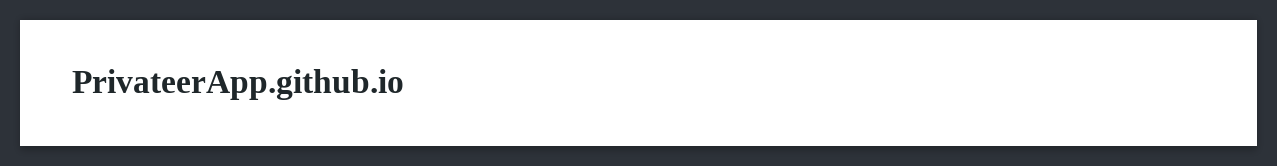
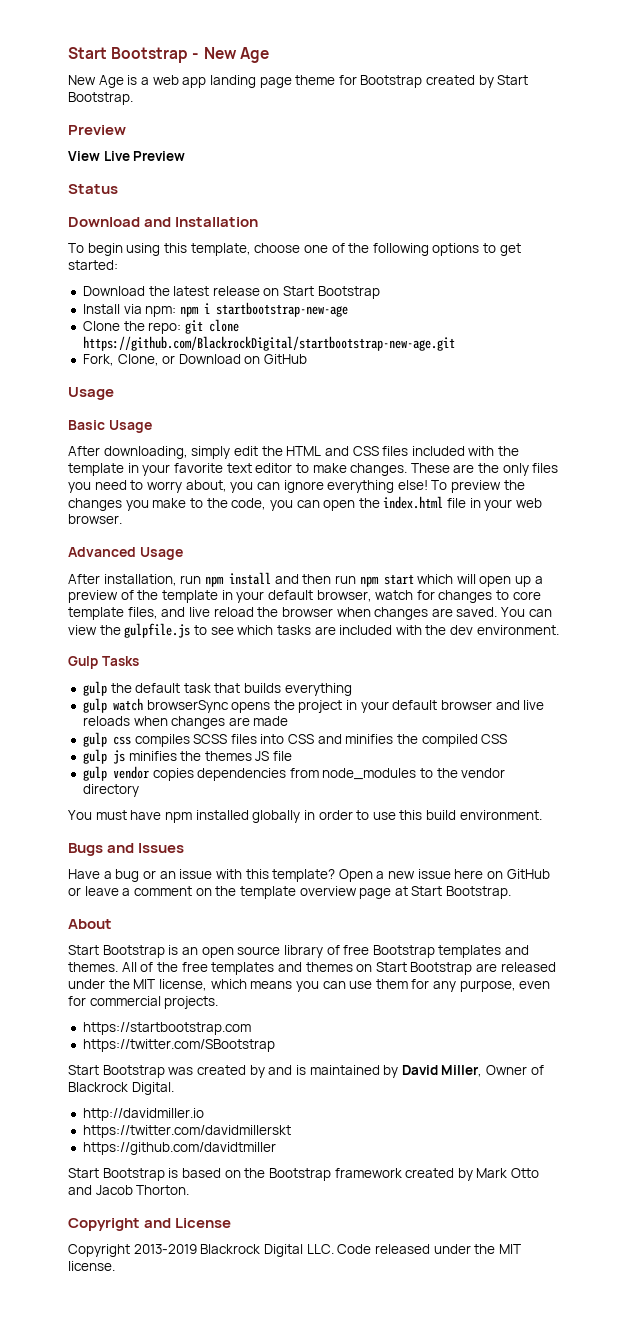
- PrivateerApp.github.io
+ Start Bootstrap - New Age
+ New Age is a web app landing page theme for Bootstrap created by Start Bootstrap.
+ Preview
+ View Live Preview
+ Status
+ Download and Installation
+ To begin using this template, choose one of the following options to get started:
+ Download the latest release on Start Bootstrap
+ Install via npm: npm i startbootstrap-new-age
+ Clone the repo: git clone https://github.com/BlackrockDigital/startbootstrap-new-age.git
+ Fork, Clone, or Download on GitHub
+ Usage
+ Basic Usage
+ After downloading, simply edit the HTML and CSS files included with the template in your favorite text editor to make changes. These are the only files you need to worry about, you can ignore everything else! To preview the changes you make to the code, you can open the index.html file in your web browser.
+ Advanced Usage
+ After installation, run npm install and then run npm start which will open up a preview of the template in your default browser, watch for changes to core template files, and live reload the browser when changes are saved. You can view the gulpfile.js to see which tasks are included with the dev environment.
+ Gulp Tasks
+ gulp the default task that builds everything
+ gulp watch browserSync opens the project in your default browser and live reloads when changes are made
+ gulp css compiles SCSS files into CSS and minifies the compiled CSS
+ gulp js minifies the themes JS file
+ gulp vendor copies dependencies from node_modules to the vendor directory
+ You must have npm installed globally in order to use this build environment.
+ Bugs and Issues
+ Have a bug or an issue with this template? Open a new issue here on GitHub or leave a comment on the template overview page at Start Bootstrap.
+ About
+ Start Bootstrap is an open source library of free Bootstrap templates and themes. All of the free templates and themes on Start Bootstrap are released under the MIT license, which means you can use them for any purpose, even for commercial projects.
+ https://startbootstrap.com
+ https://twitter.com/SBootstrap
+ Start Bootstrap was created by and is maintained by David Miller, Owner of Blackrock Digital.
+ http://davidmiller.io
+ https://twitter.com/davidmillerskt
+ https://github.com/davidtmiller
+ Start Bootstrap is based on the Bootstrap framework created by Mark Otto and Jacob Thorton.
+ Copyright and License
+ Copyright 2013-2019 Blackrock Digital LLC. Code released under the MIT license.

